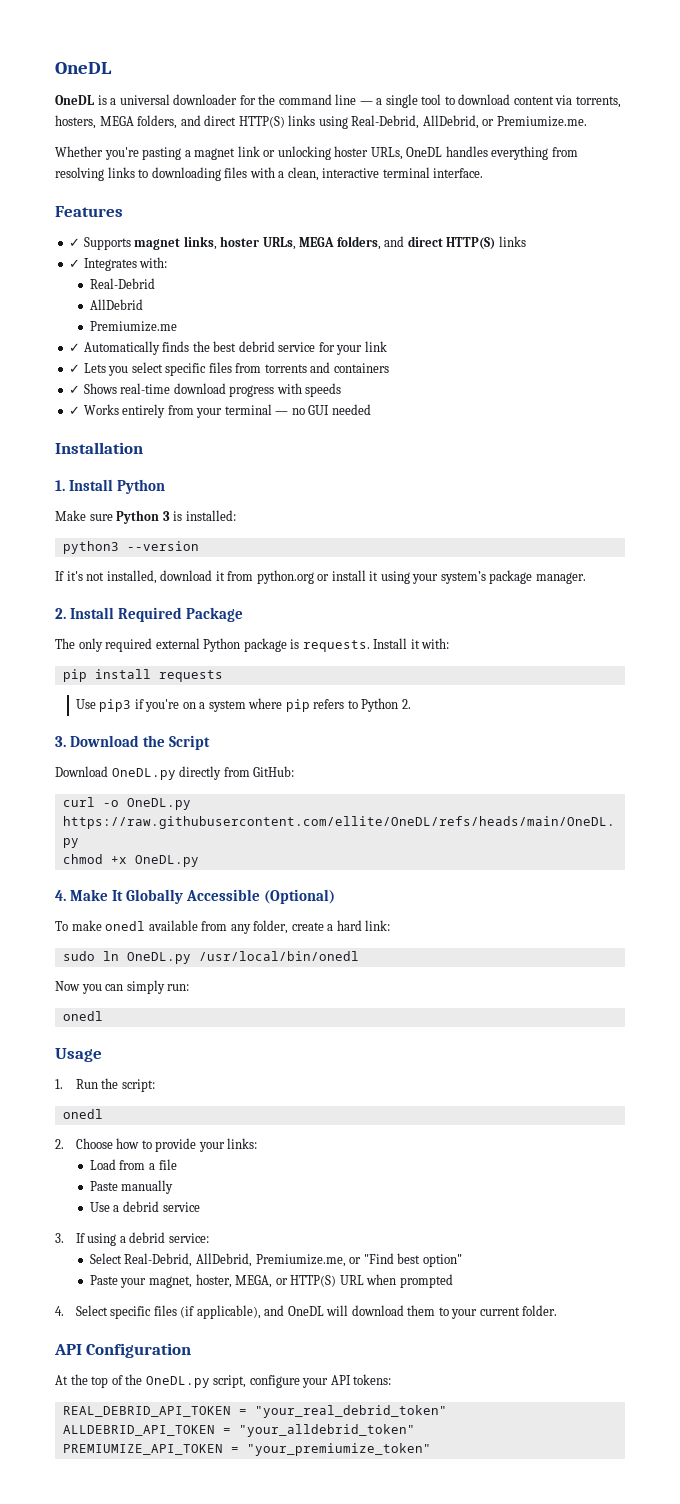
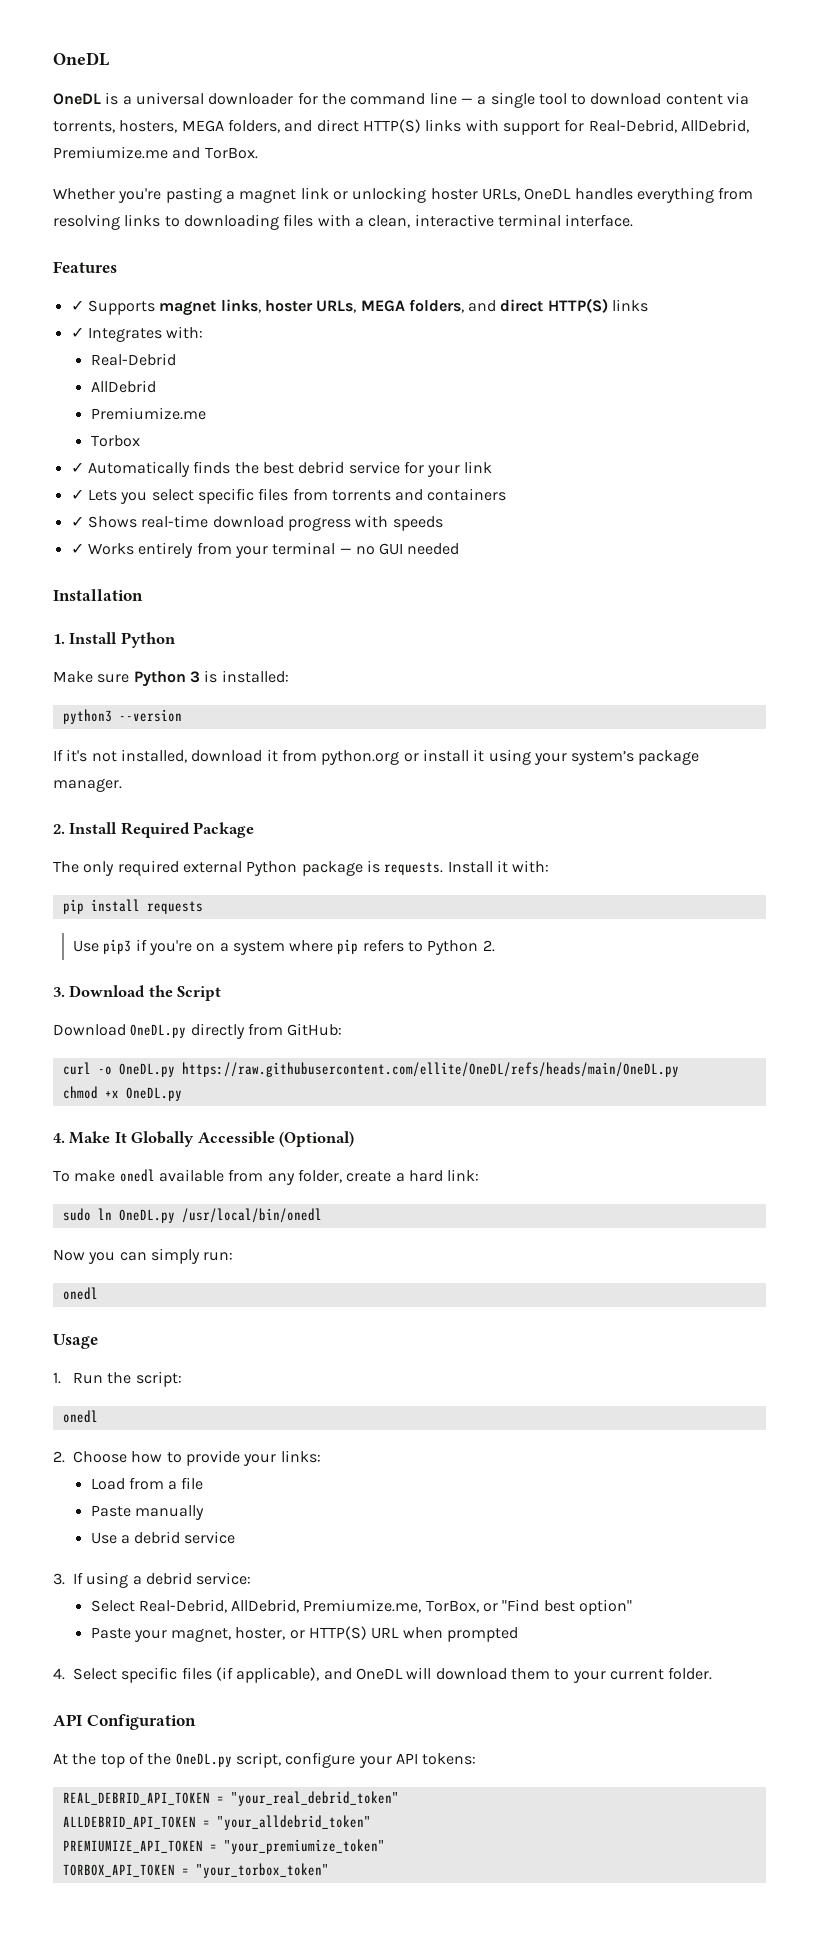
- OneDL is a universal downloader for the command line — a single tool to download content via torrents, hosters, MEGA folders, and direct HTTP(S) links using Real-Debrid, AllDebrid, or Premiumize.me.
+ OneDL is a universal downloader for the command line — a single tool to download content via torrents, hosters, MEGA folders, and direct HTTP(S) links with support for Real-Debrid, AllDebrid, Premiumize.me and TorBox.
+ Torbox
- Select Real-Debrid, AllDebrid, Premiumize.me, or "Find best option"
+ Select Real-Debrid, AllDebrid, Premiumize.me, TorBox, or "Find best option"
- Paste your magnet, hoster, MEGA, or HTTP(S) URL when prompted
+ Paste your magnet, hoster, or HTTP(S) URL when prompted
+ TORBOX_API_TOKEN = "your_torbox_token"

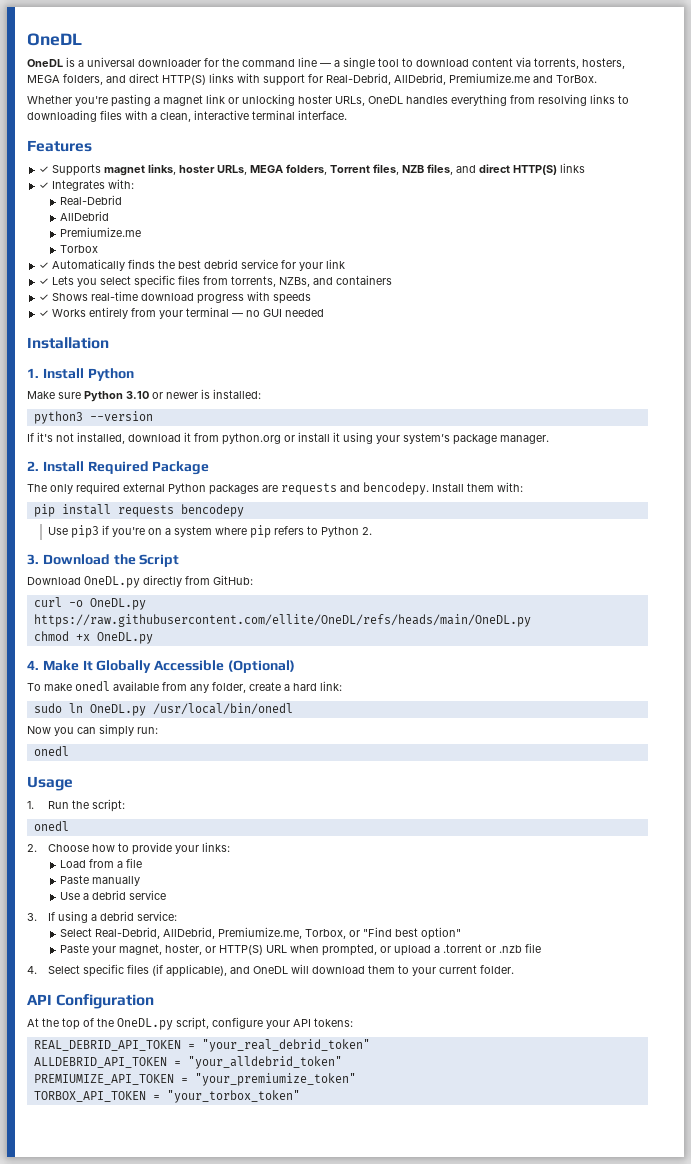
- ✓ Supports magnet links, hoster URLs, MEGA folders, and direct HTTP(S) links
+ ✓ Supports magnet links, hoster URLs, MEGA folders, Torrent files, NZB files, and direct HTTP(S) links
- ✓ Lets you select specific files from torrents and containers
+ ✓ Lets you select specific files from torrents, NZBs, and containers
- Make sure Python 3 is installed:
+ Make sure Python 3.10 or newer is installed:
- The only required external Python package is requests. Install it with:
+ The only required external Python packages are requests and bencodepy. Install them with:
- pip install requests
+ pip install requests bencodepy
- Select Real-Debrid, AllDebrid, Premiumize.me, TorBox, or "Find best option"
+ Select Real-Debrid, AllDebrid, Premiumize.me, Torbox, or "Find best option"
- Paste your magnet, hoster, or HTTP(S) URL when prompted
+ Paste your magnet, hoster, or HTTP(S) URL when prompted, or upload a .torrent or .nzb file

